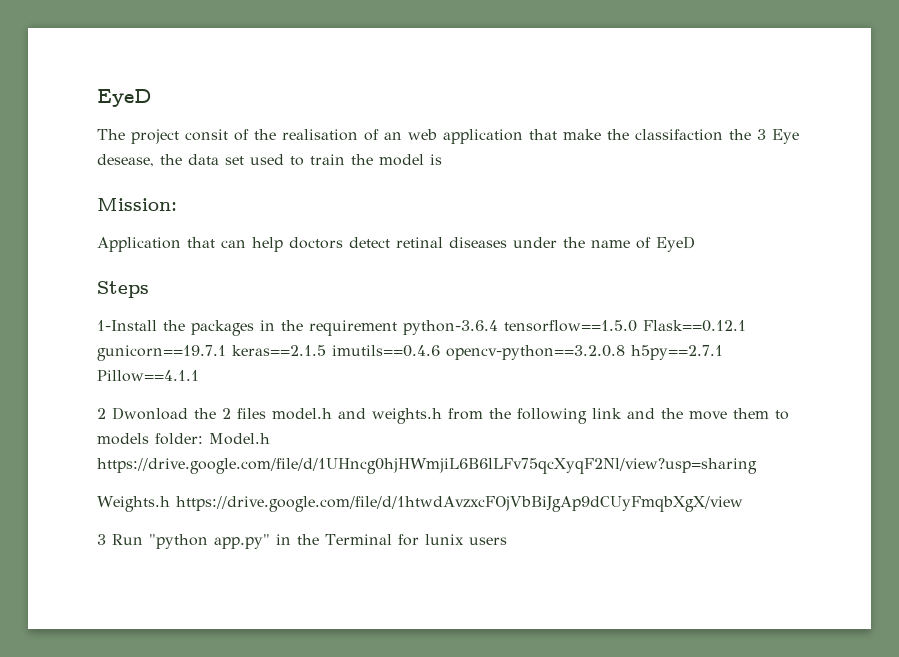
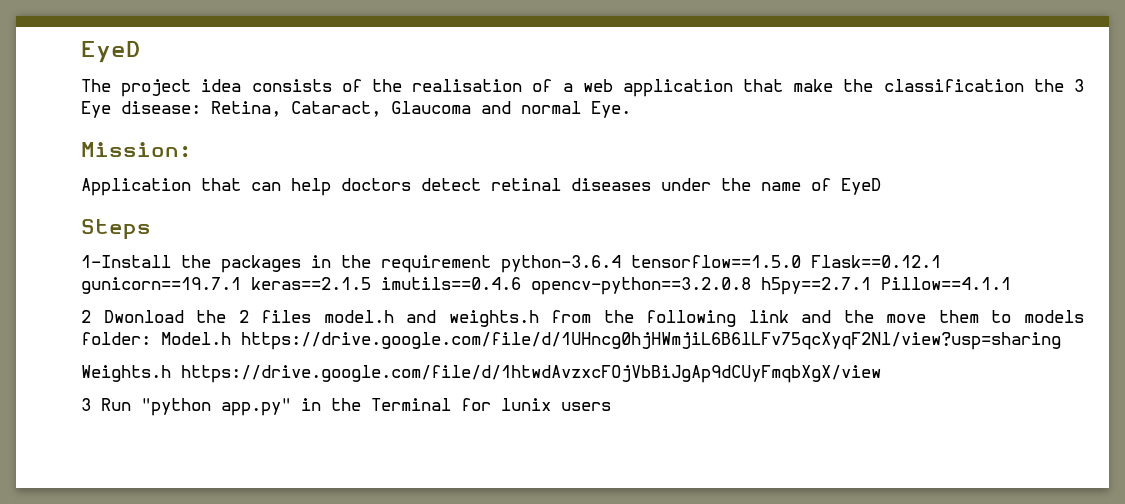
- The project consit of the realisation of an web application that make the classifaction the 3 Eye desease, the data set used to train the model is
+ The project idea consists of the realisation of a web application that make the classification the 3 Eye disease: Retina, Cataract, Glaucoma and normal Eye.

